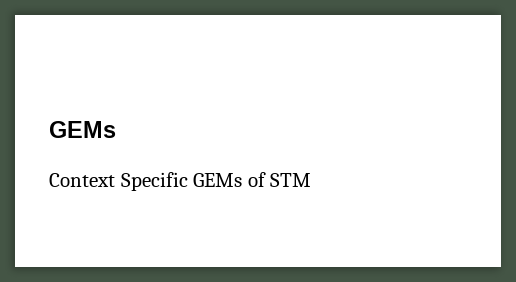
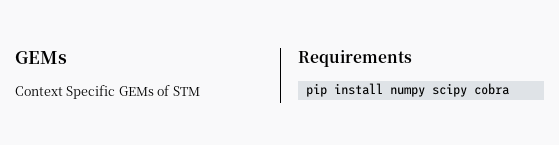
+ Requirements
+ pip install numpy scipy cobra

